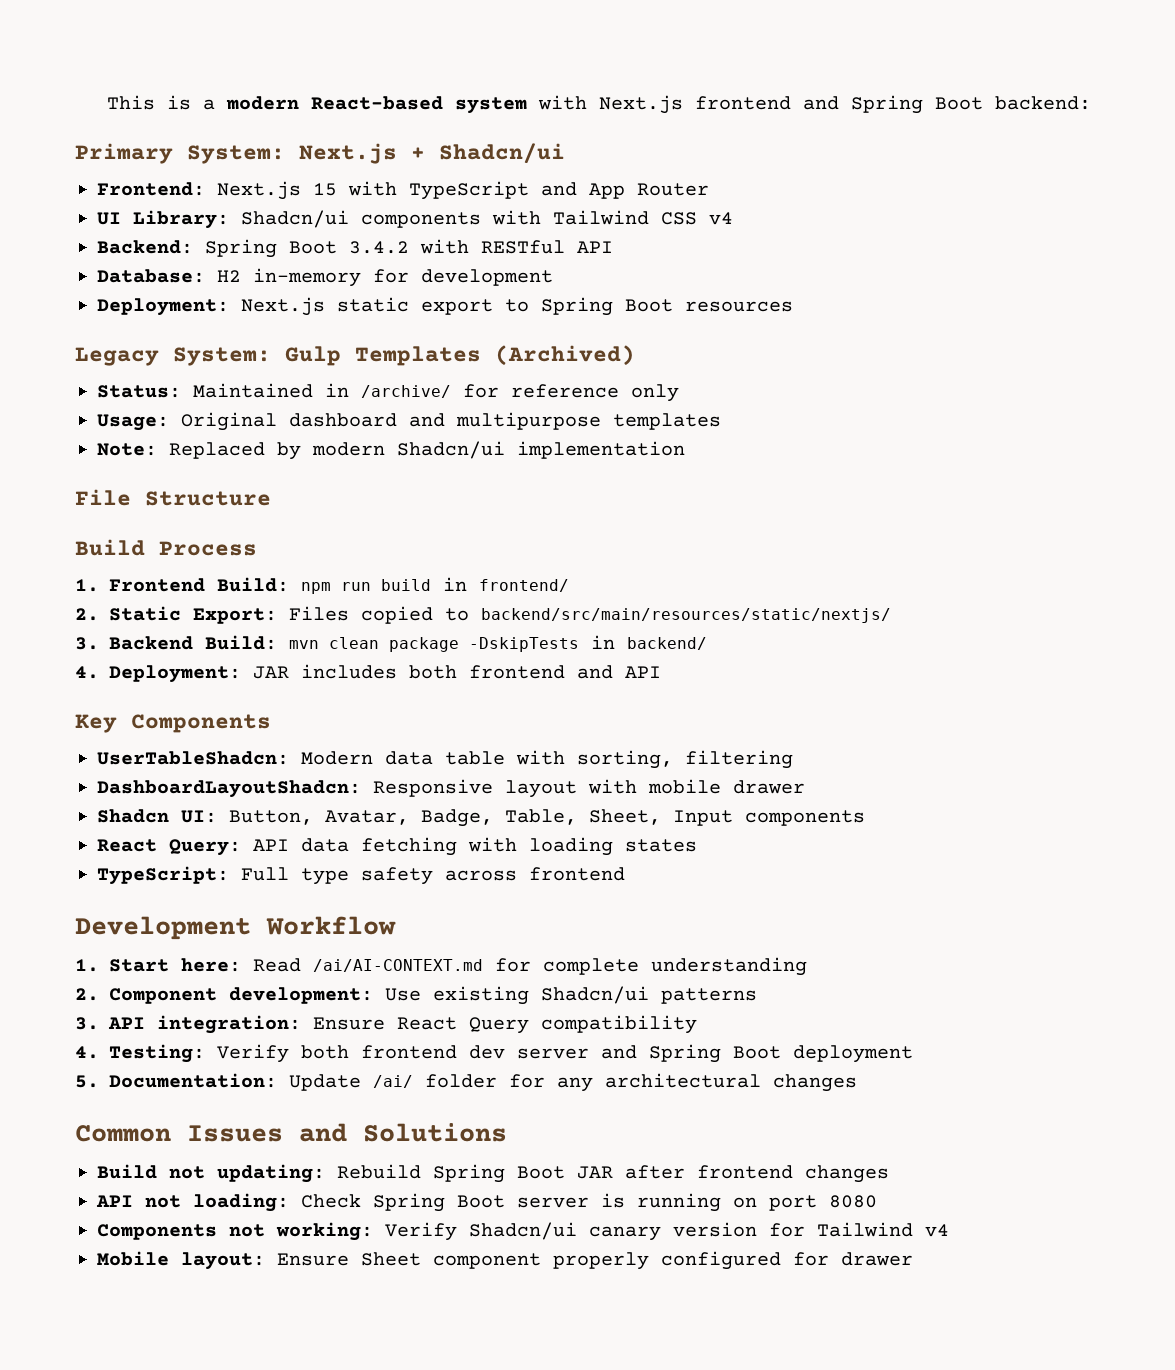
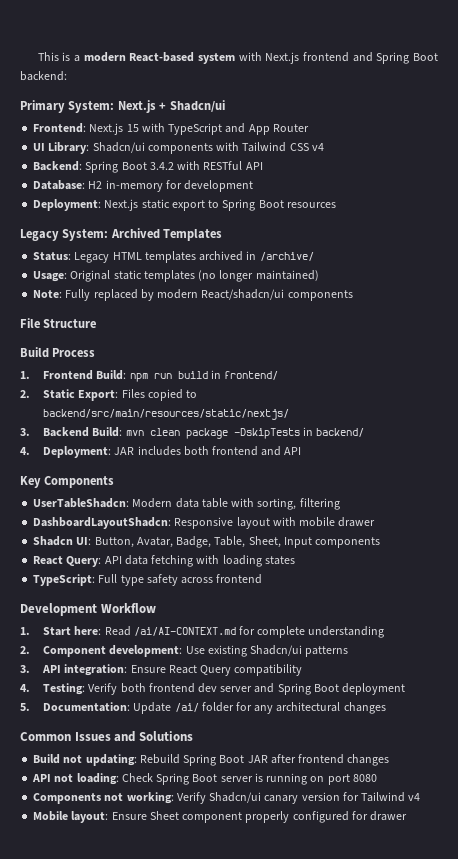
- Legacy System: Gulp Templates (Archived)
+ Legacy System: Archived Templates
- Status: Maintained in /archive/ for reference only
+ Status: Legacy HTML templates archived in /archive/
- Usage: Original dashboard and multipurpose templates
- Note: Replaced by modern Shadcn/ui implementation
+ Usage: Original static templates (no longer maintained)
+ Note: Fully replaced by modern React/shadcn/ui components

